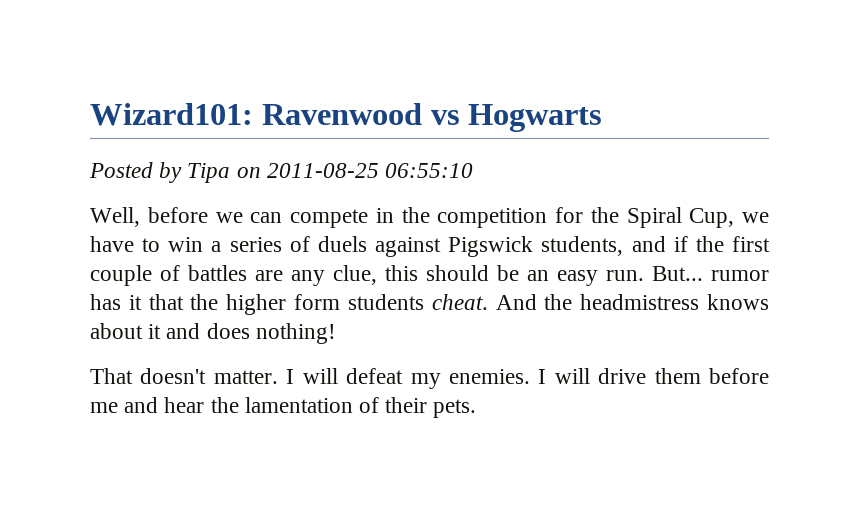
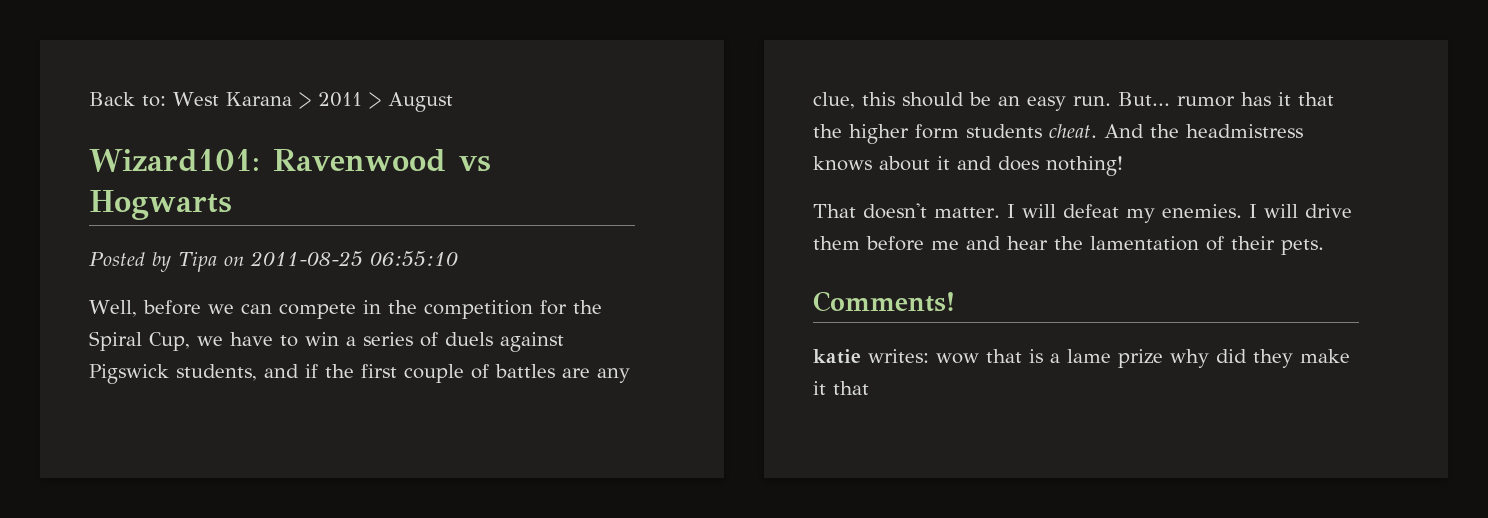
+ Back to: West Karana > 2011 > August
+ Comments!
+ katie writes: wow that is a lame prize why did they make it that

